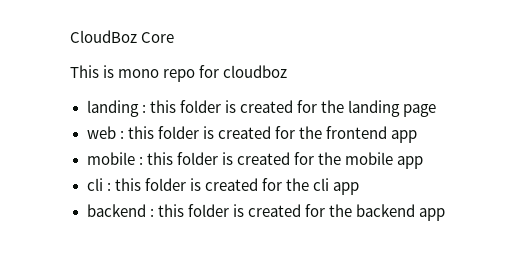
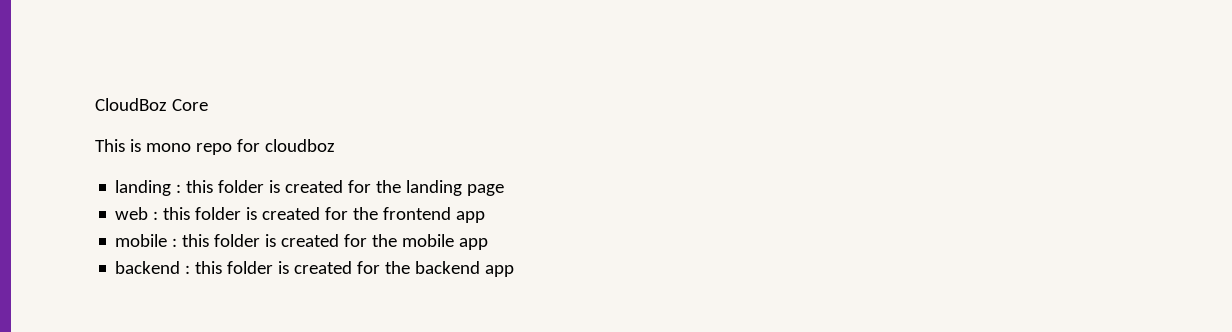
- cli : this folder is created for the cli app

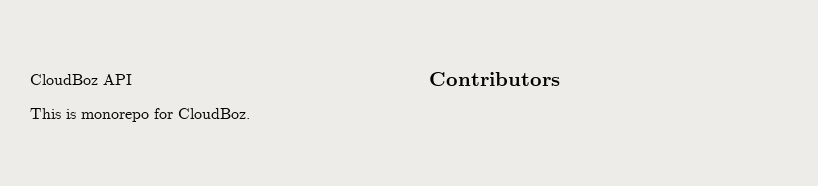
- CloudBoz Core
+ CloudBoz API
- This is mono repo for cloudboz
- landing : this folder is created for the landing page
- web : this folder is created for the frontend app
- mobile : this folder is created for the mobile app
- backend : this folder is created for the backend app
+ This is monorepo for CloudBoz.
+ Contributors

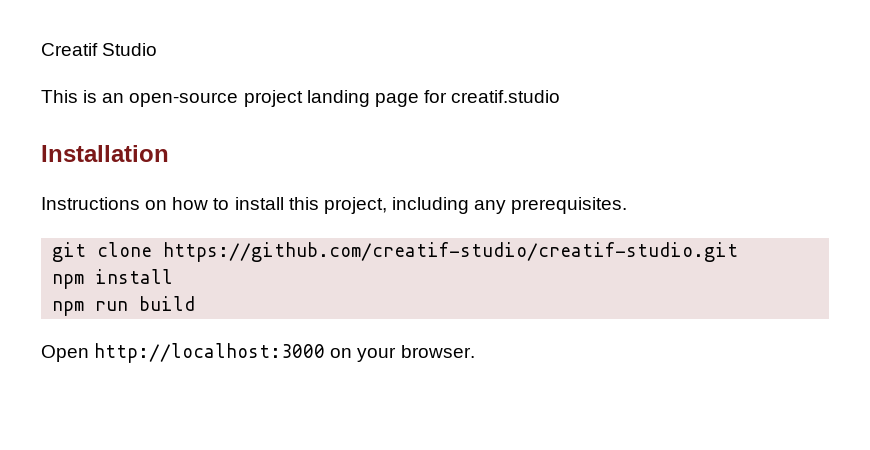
- CloudBoz API
+ Creatif Studio
- This is monorepo for CloudBoz.
- Contributors
+ This is an open-source project landing page for creatif.studio
+ Installation
+ Instructions on how to install this project, including any prerequisites.
+ git clone https://github.com/creatif-studio/creatif-studio.git
+ npm install
+ npm run build
+ Open http://localhost:3000 on your browser.

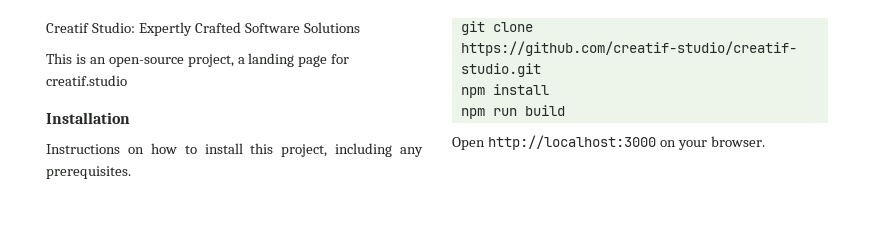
- Creatif Studio
+ Creatif Studio: Expertly Crafted Software Solutions
- This is an open-source project landing page for creatif.studio
+ This is an open-source project, a landing page for creatif.studio

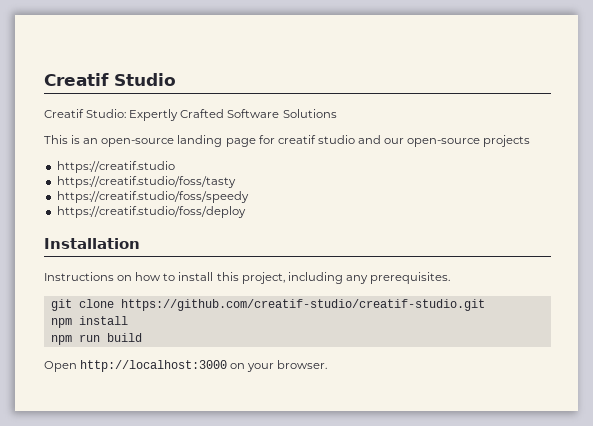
+ Creatif Studio
- This is an open-source project, a landing page for creatif.studio
+ This is an open-source landing page for creatif studio and our open-source projects
+ https://creatif.studio
+ https://creatif.studio/foss/tasty
+ https://creatif.studio/foss/speedy
+ https://creatif.studio/foss/deploy

